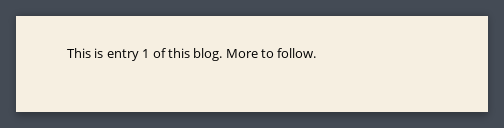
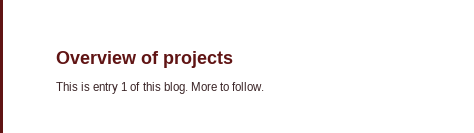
+ Overview of projects

